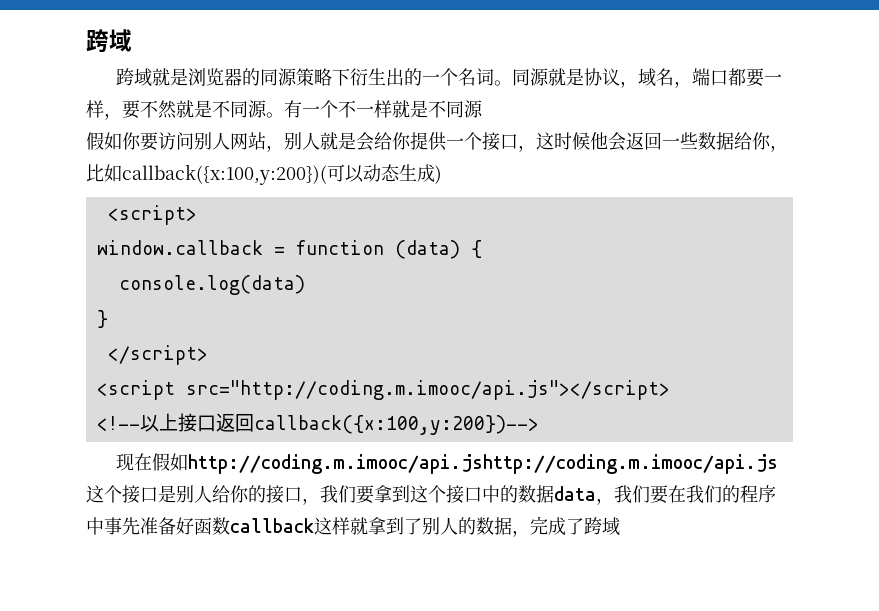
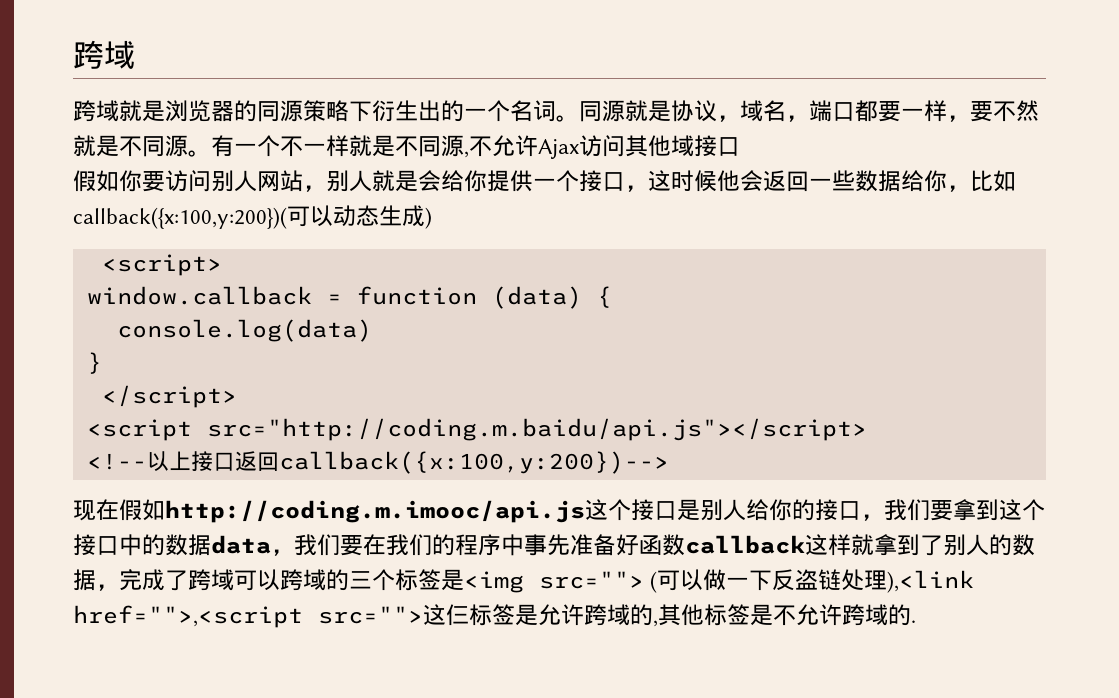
- 有一个不一样就是不同源
+ 有一个不一样就是不同源,不允许Ajax访问其他域接口
- <script src="http://coding.m.imooc/api.js"></script>
+ <script src="http://coding.m.baidu/api.js"></script>
- 现在假如http://coding.m.imooc/api.jshttp://coding.m.imooc/api.js这个接口是别人给你的接口，我们要拿到这个接口中的数据data，我们要在我们的程序中事先准备好函数callback这样就拿到了别人的数据，完成了跨域
+ 现在假如http://coding.m.imooc/api.js这个接口是别人给你的接口，我们要拿到这个接口中的数据data，我们要在我们的程序中事先准备好函数callback这样就拿到了别人的数据，完成了跨域可以跨域的三个标签是<img src=""> (可以做一下反盗链处理),<link href="">,<script src="">这仨标签是允许跨域的,其他标签是不允许跨域的.

